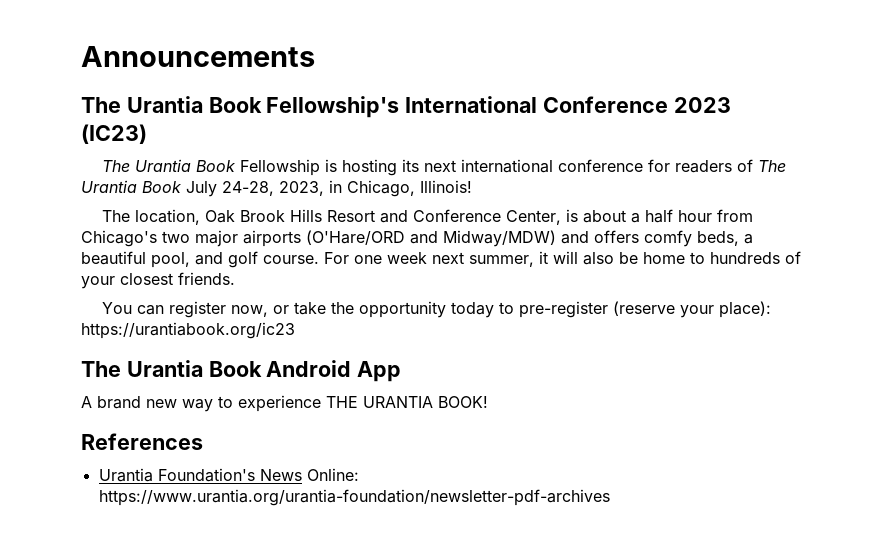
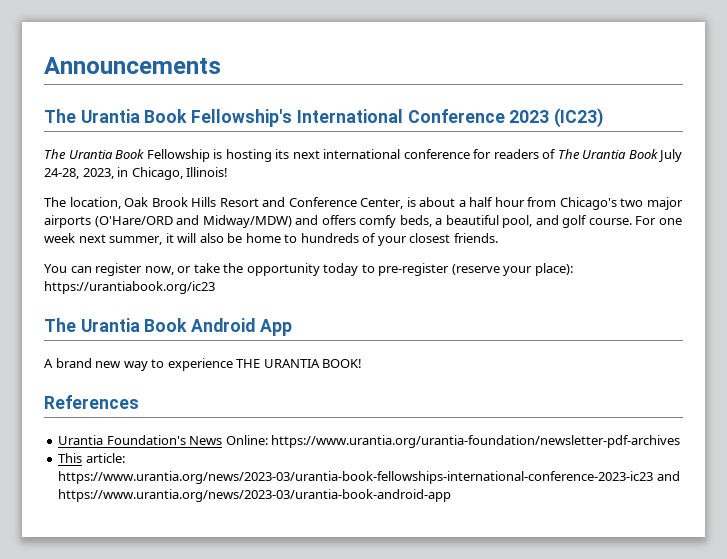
+ This article: https://www.urantia.org/news/2023-03/urantia-book-fellowships-international-conference-2023-ic23 and https://www.urantia.org/news/2023-03/urantia-book-android-app

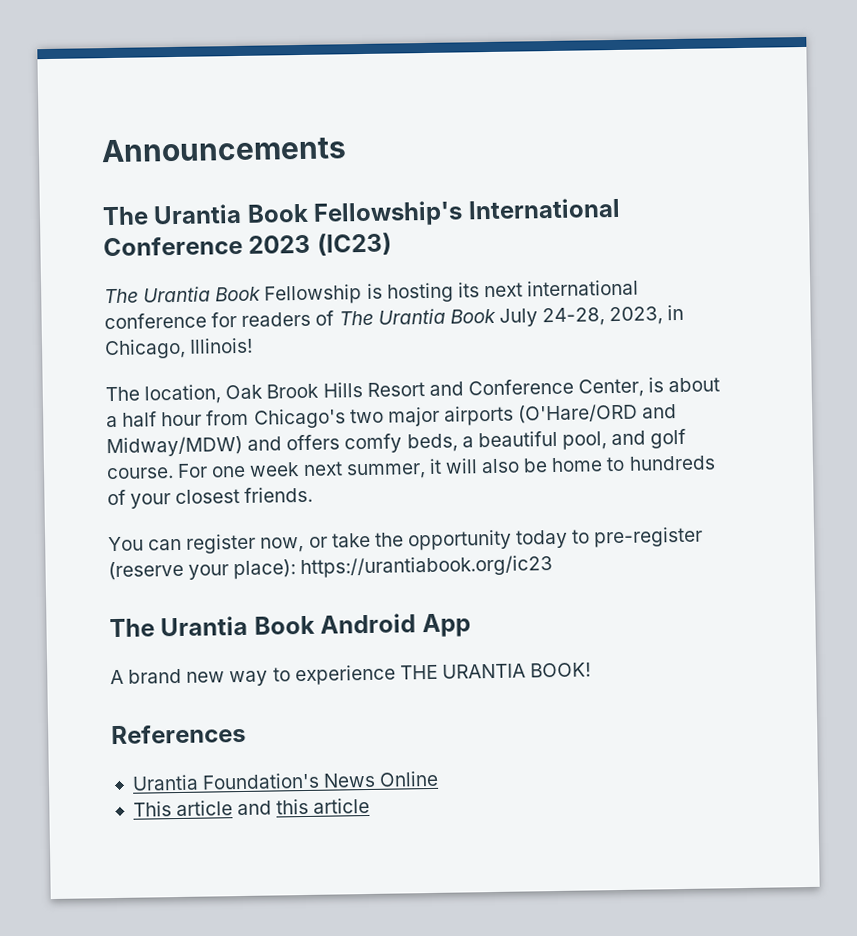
- Urantia Foundation's News Online: https://www.urantia.org/urantia-foundation/newsletter-pdf-archives
+ Urantia Foundation's News Online
- This article: https://www.urantia.org/news/2023-03/urantia-book-fellowships-international-conference-2023-ic23 and https://www.urantia.org/news/2023-03/urantia-book-android-app
+ This article and this article

